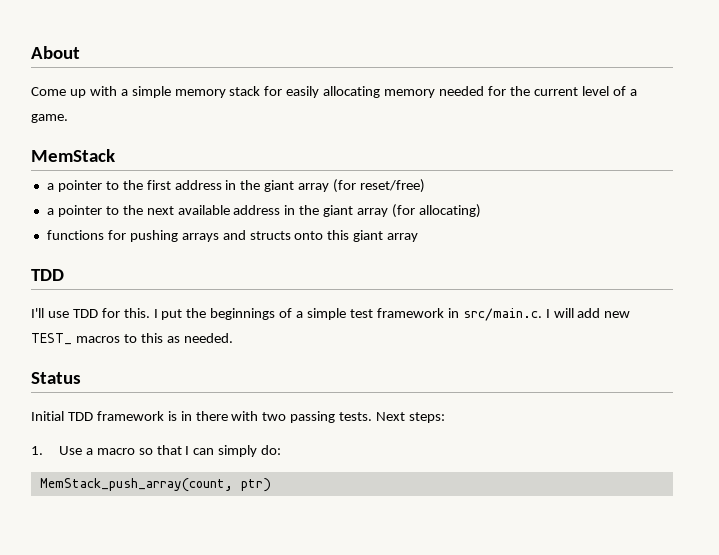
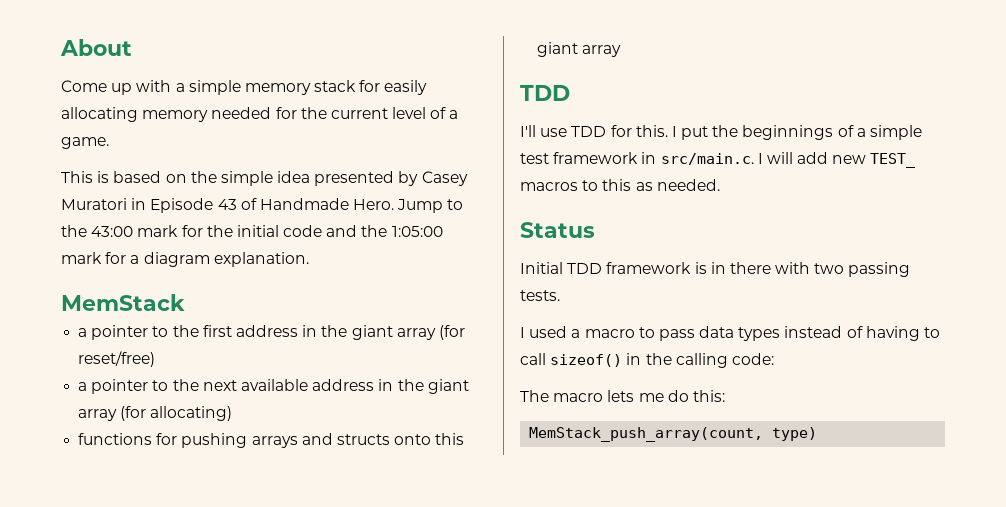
+ This is based on the simple idea presented by Casey Muratori in Episode 43 of Handmade Hero. Jump to the 43:00 mark for the initial code and the 1:05:00 mark for a diagram explanation.
- Initial TDD framework is in there with two passing tests. Next steps:
- 1. Use a macro so that I can simply do:
+ Initial TDD framework is in there with two passing tests.
+ I used a macro to pass data types instead of having to call sizeof() in the calling code:
+ The macro lets me do this:
- MemStack_push_array(count, ptr)
+ MemStack_push_array(count, type)

